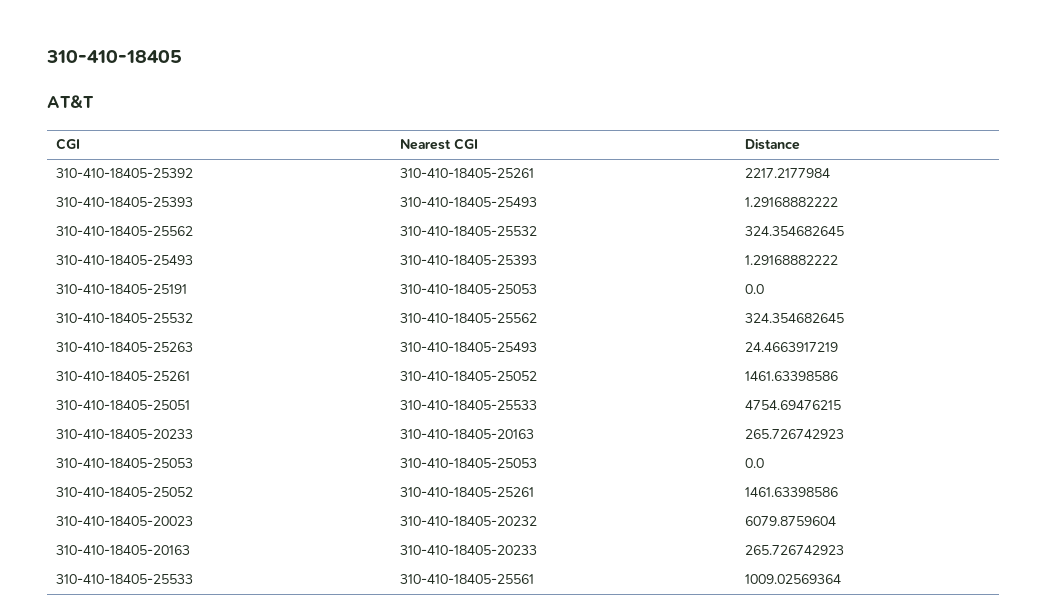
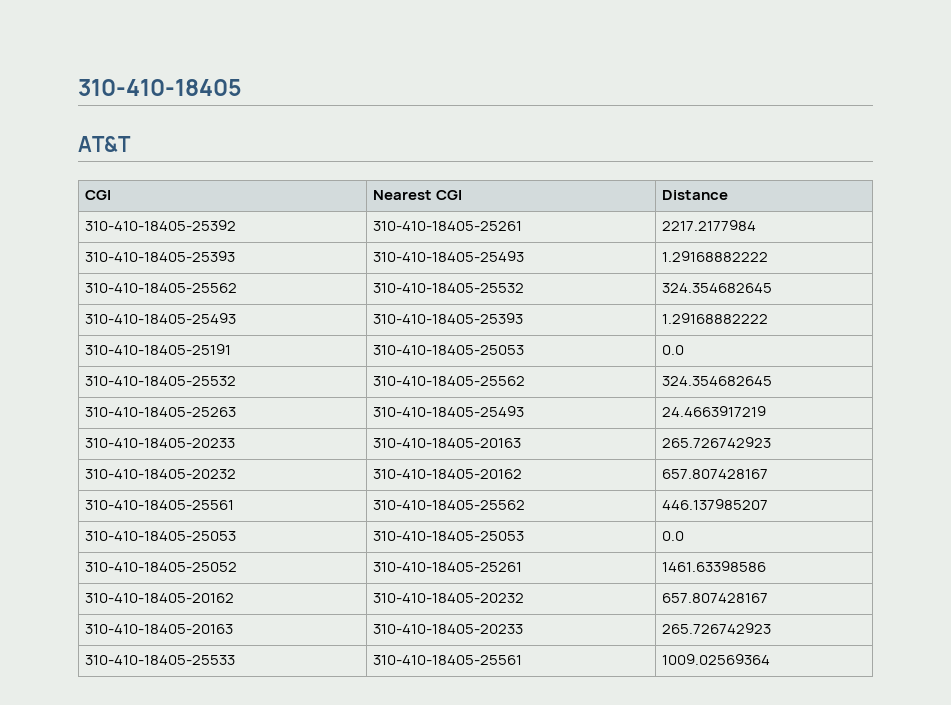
- 310-410-18405-25261 | 310-410-18405-25052 | 1461.63398586
- 310-410-18405-25051 | 310-410-18405-25533 | 4754.69476215
  310-410-18405-20233 | 310-410-18405-20163 | 265.726742923
+ 310-410-18405-20232 | 310-410-18405-20162 | 657.807428167
+ 310-410-18405-25561 | 310-410-18405-25562 | 446.137985207
- 310-410-18405-20023 | 310-410-18405-20232 | 6079.8759604
+ 310-410-18405-20162 | 310-410-18405-20232 | 657.807428167

